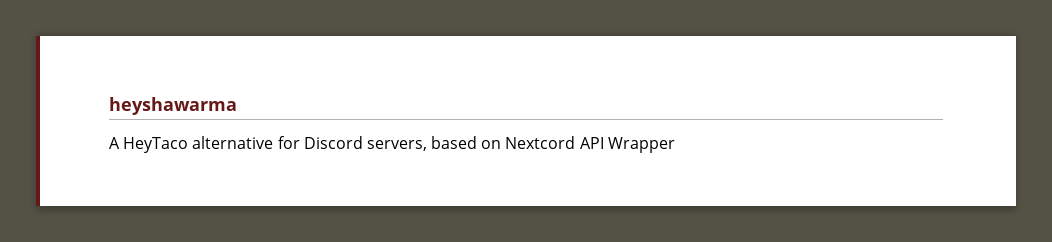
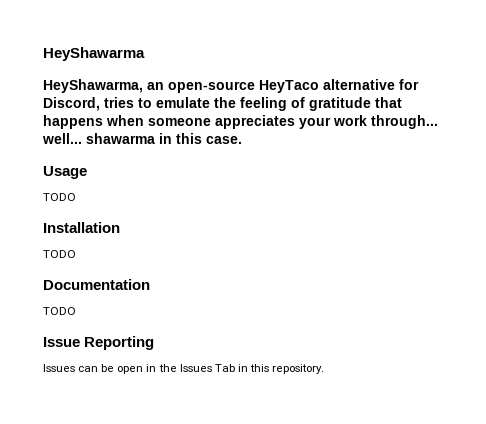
- heyshawarma
- A HeyTaco alternative for Discord servers, based on Nextcord API Wrapper
+ HeyShawarma
+ HeyShawarma, an open-source HeyTaco alternative for Discord, tries to emulate the feeling of gratitude that happens when someone appreciates your work through... well... shawarma in this case.
+ Usage
+ TODO
+ Installation
+ TODO
+ Documentation
+ TODO
+ Issue Reporting
+ Issues can be open in the Issues Tab in this repository.

